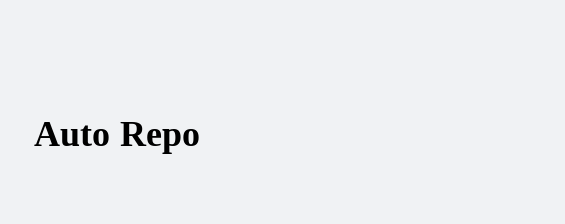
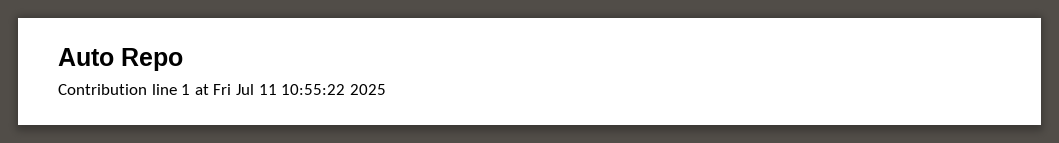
+ Contribution line 1 at Fri Jul 11 10:55:22 2025

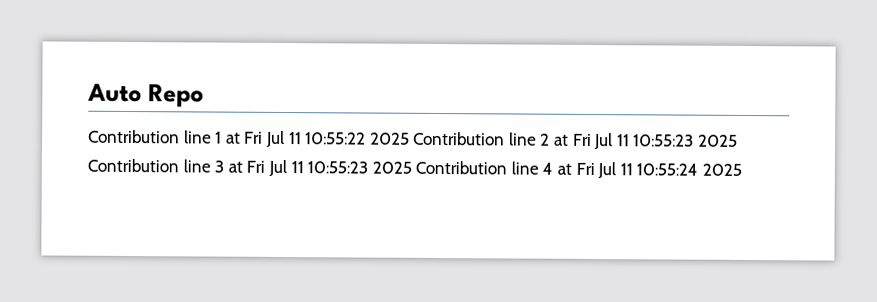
- Contribution line 1 at Fri Jul 11 10:55:22 2025
+ Contribution line 1 at Fri Jul 11 10:55:22 2025 Contribution line 2 at Fri Jul 11 10:55:23 2025 Contribution line 3 at Fri Jul 11 10:55:23 2025 Contribution line 4 at Fri Jul 11 10:55:24 2025

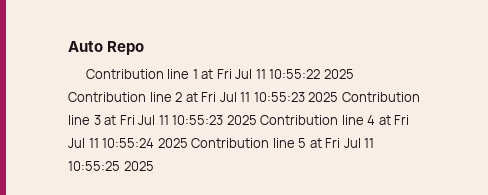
- Contribution line 1 at Fri Jul 11 10:55:22 2025 Contribution line 2 at Fri Jul 11 10:55:23 2025 Contribution line 3 at Fri Jul 11 10:55:23 2025 Contribution line 4 at Fri Jul 11 10:55:24 2025
+ Contribution line 1 at Fri Jul 11 10:55:22 2025 Contribution line 2 at Fri Jul 11 10:55:23 2025 Contribution line 3 at Fri Jul 11 10:55:23 2025 Contribution line 4 at Fri Jul 11 10:55:24 2025 Contribution line 5 at Fri Jul 11 10:55:25 2025

